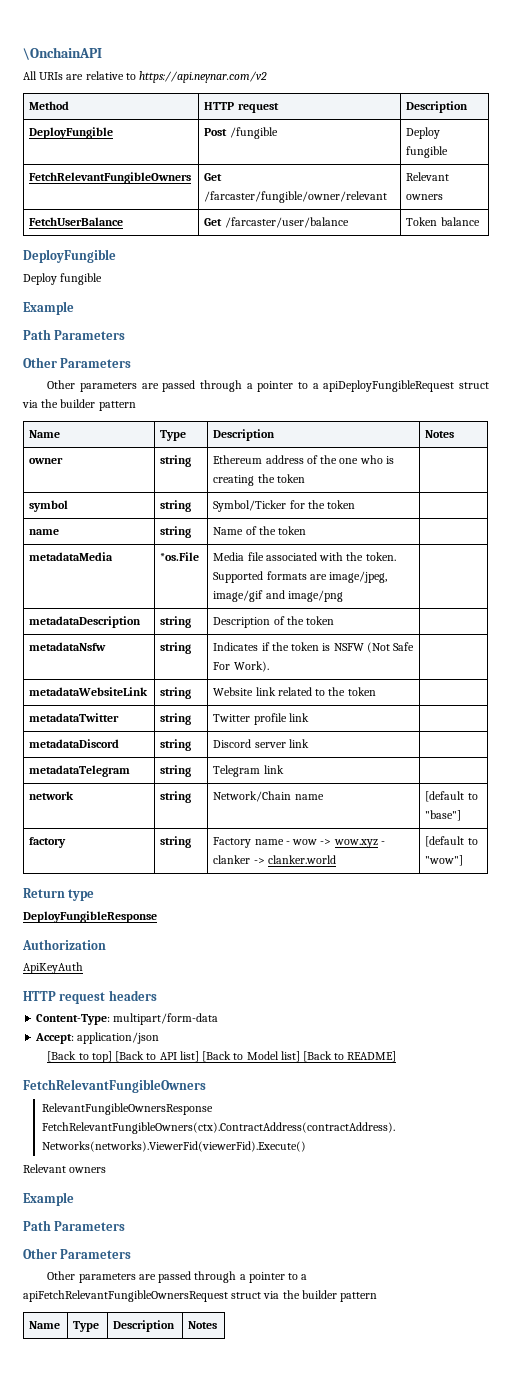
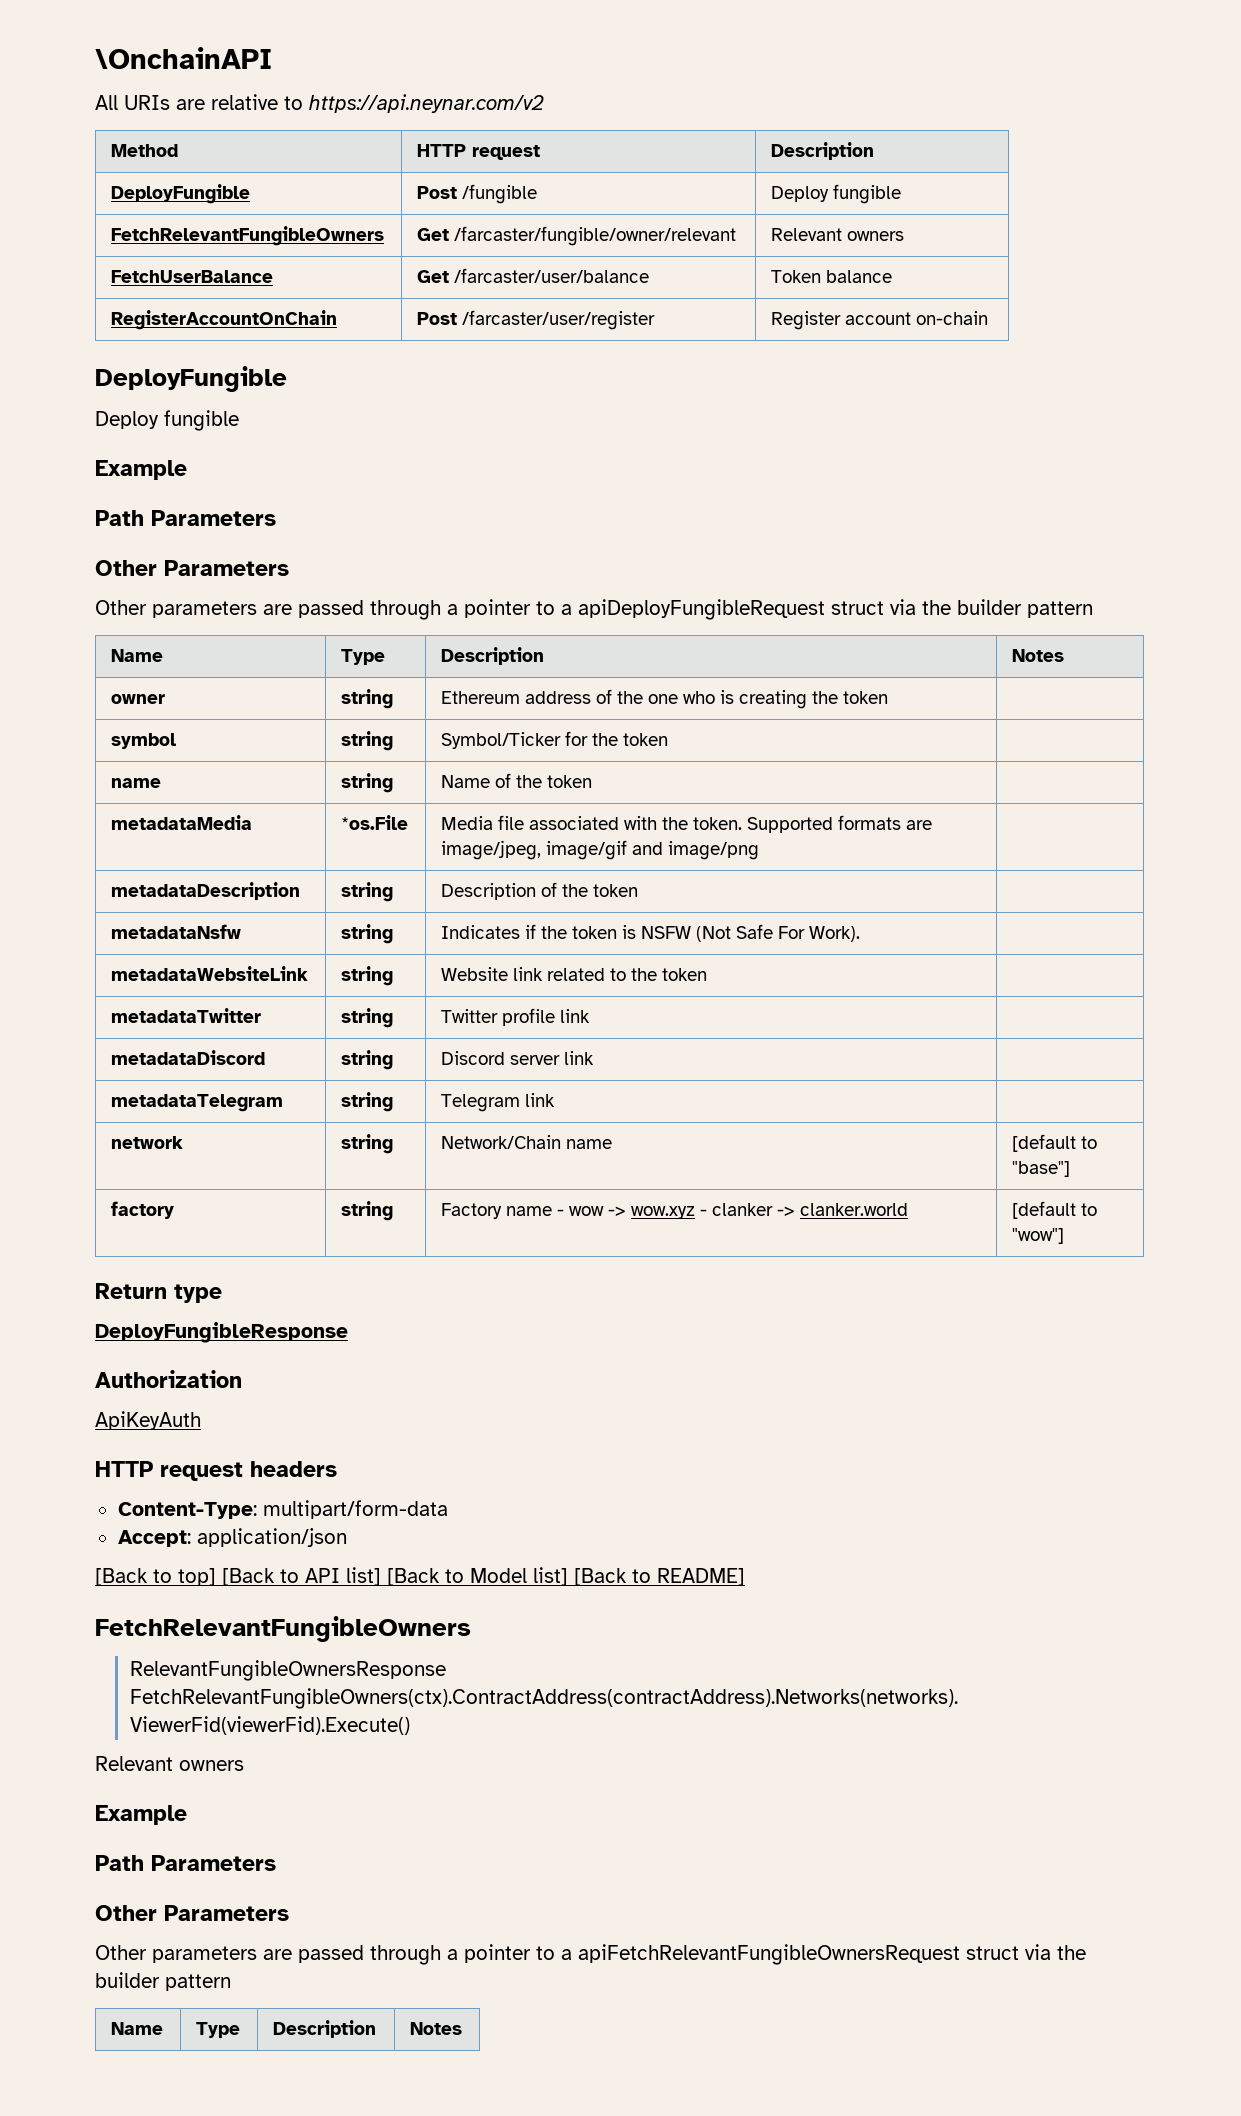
+ RegisterAccountOnChain | Post /farcaster/user/register | Register account on-chain

